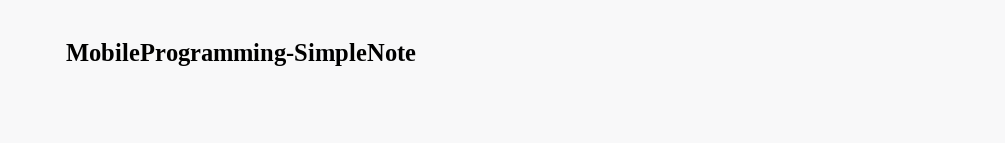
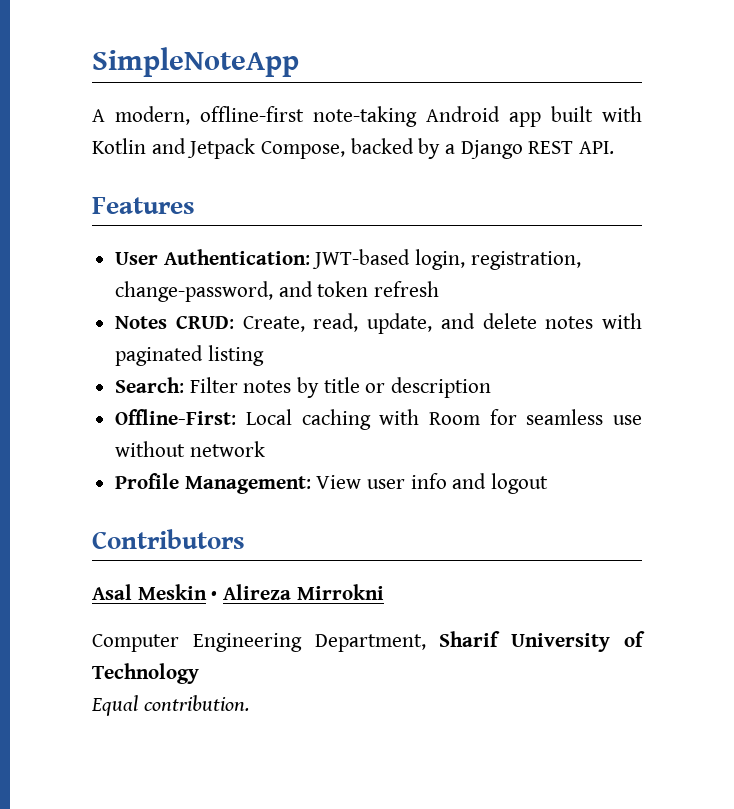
- MobileProgramming-SimpleNote
+ SimpleNoteApp
+ A modern, offline-first note-taking Android app built with Kotlin and Jetpack Compose, backed by a Django REST API.
+ Features
+ User Authentication: JWT-based login, registration, change-password, and token refresh
+ Notes CRUD: Create, read, update, and delete notes with paginated listing
+ Search: Filter notes by title or description
+ Offline-First: Local caching with Room for seamless use without network
+ Profile Management: View user info and logout
+ Contributors
+ Asal Meskin • Alireza Mirrokni
+ Computer Engineering Department, Sharif University of Technology
+ Equal contribution.

